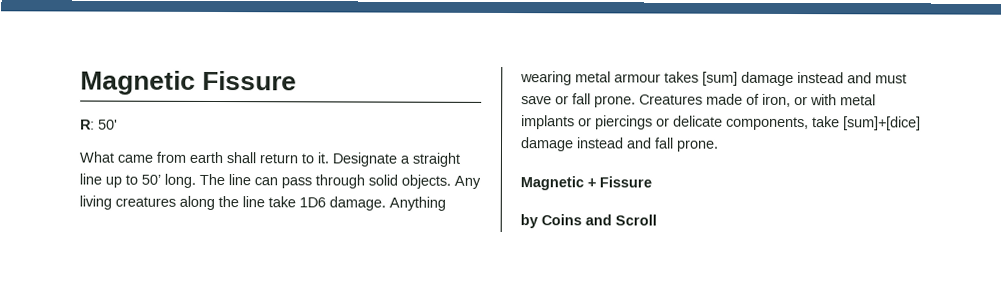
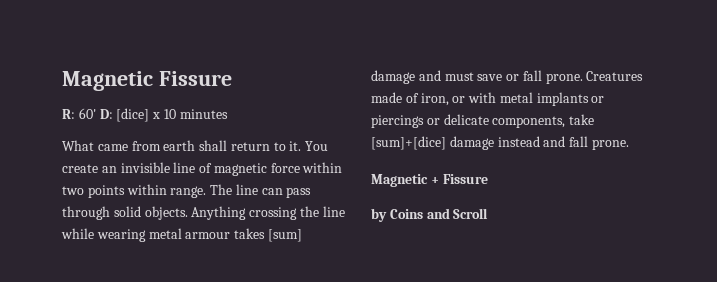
- R: 50'
+ R: 60' D: [dice] x 10 minutes
- Designate a straight line up to 50’ long.
+ You create an invisible line of magnetic force within two points within range.
- Any living creatures along the line take 1D6 damage. Anything wearing metal armour takes [sum] damage instead and must save or fall prone.
+ Anything crossing the line while wearing metal armour takes [sum] damage and must save or fall prone.

